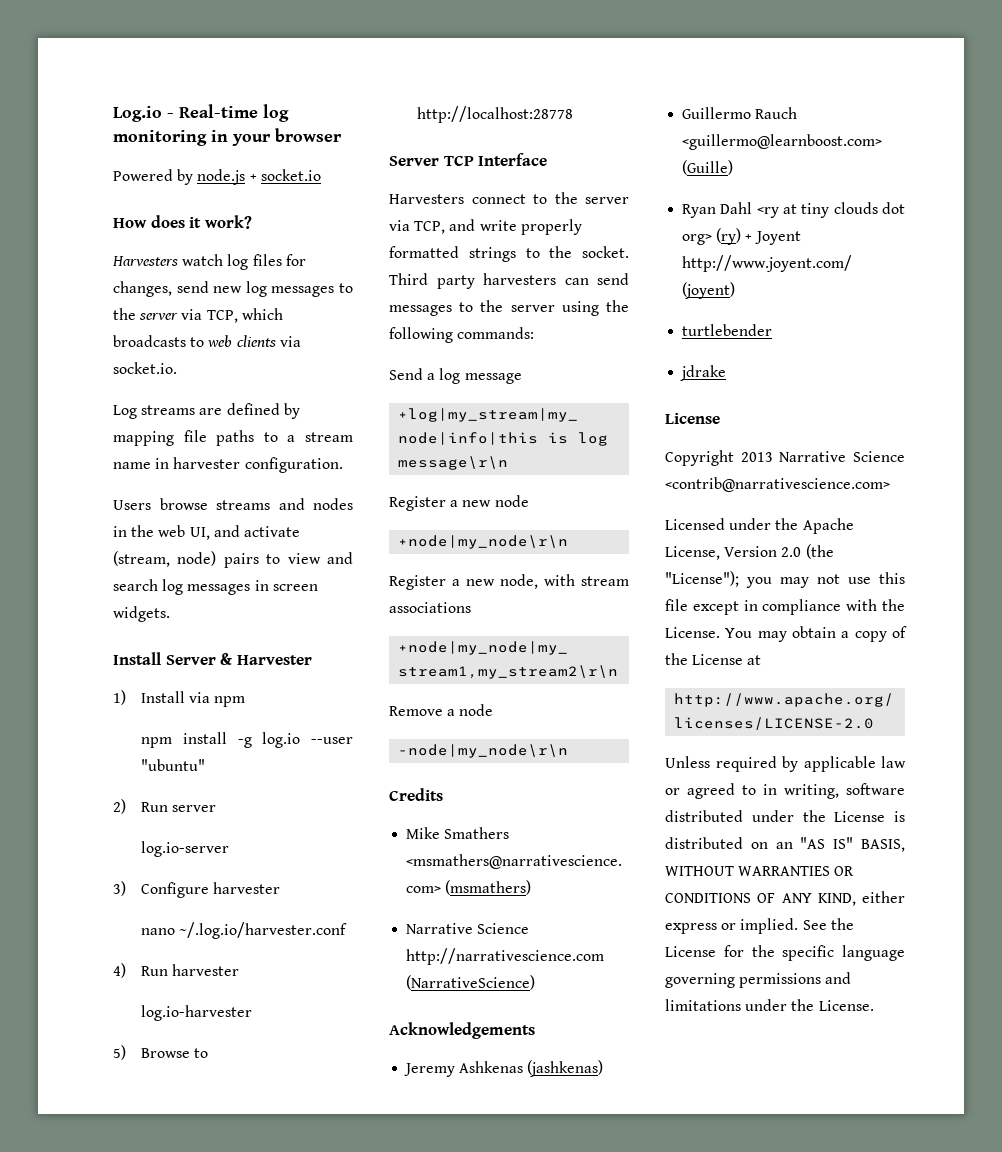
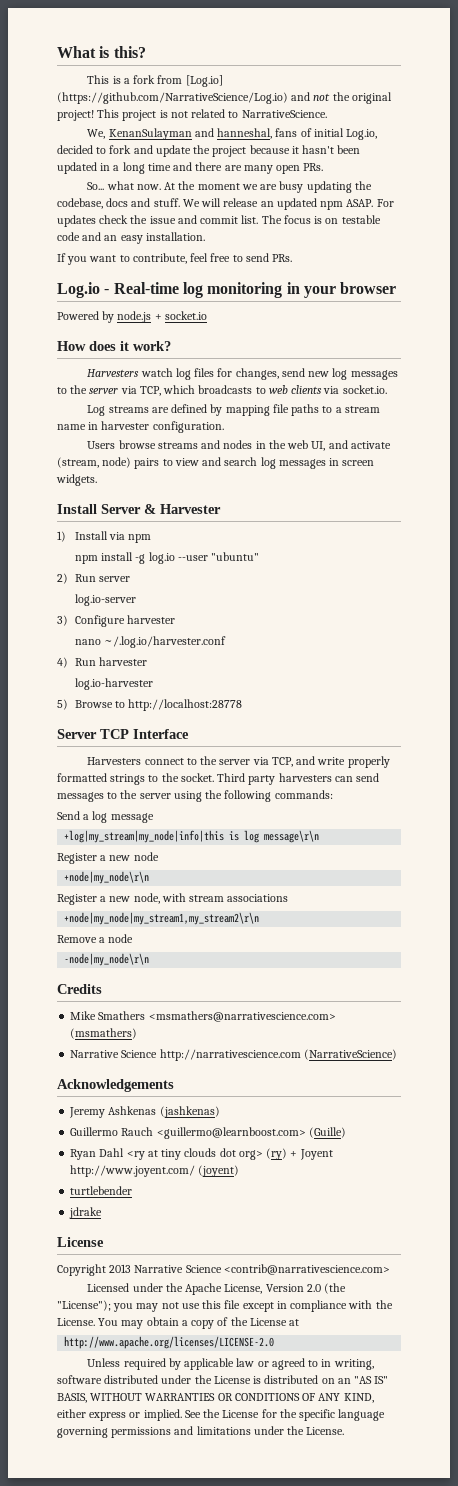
+ What is this?
+ This is a fork from [Log.io] (https://github.com/NarrativeScience/Log.io) and not the original project! This project is not related to NarrativeScience.
+ We, KenanSulayman and hanneshal, fans of initial Log.io, decided to fork and update the project because it hasn't been updated in a long time and there are many open PRs.
+ So... what now. At the moment we are busy updating the codebase, docs and stuff. We will release an updated npm ASAP. For updates check the issue and commit list. The focus is on testable code and an easy installation.
+ If you want to contribute, feel free to send PRs.

